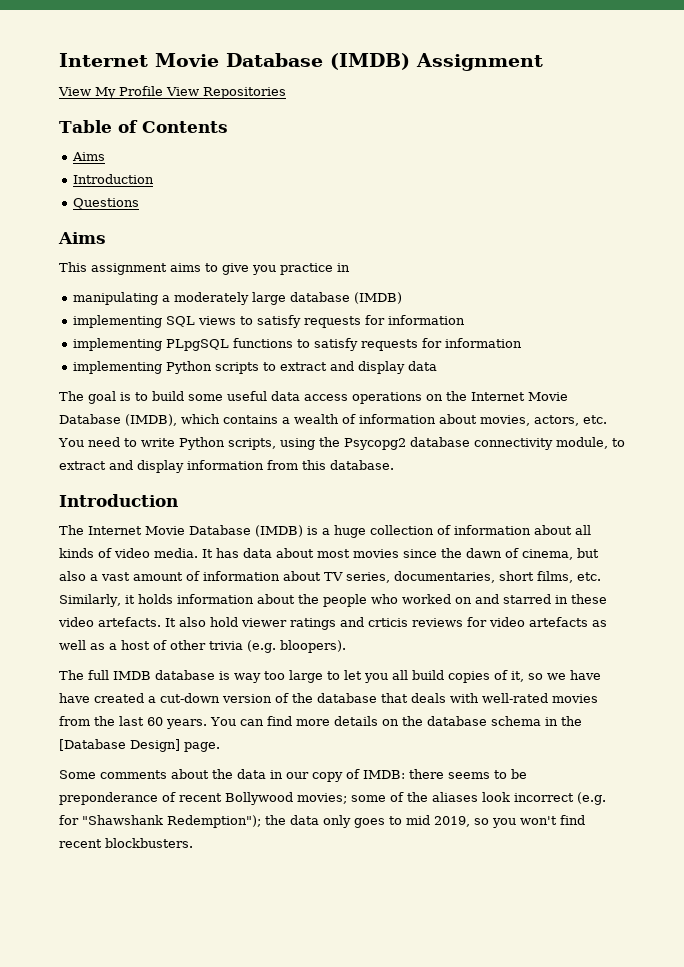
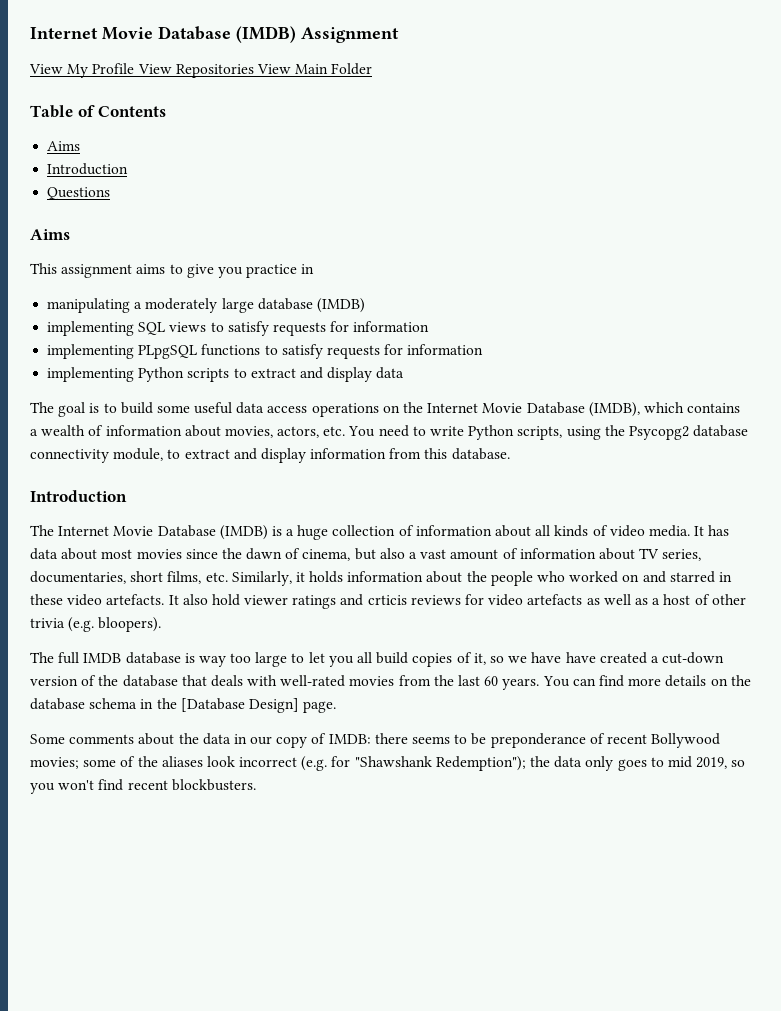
- View My Profile View Repositories
+ View My Profile View Repositories View Main Folder

